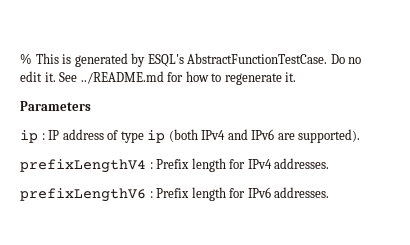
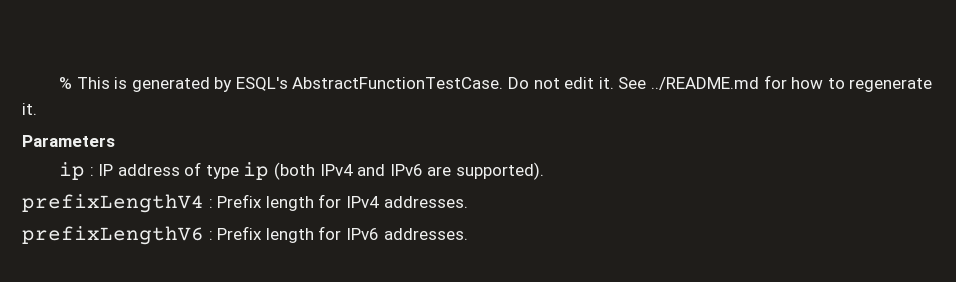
- Do no edit it.
+ Do not edit it.

